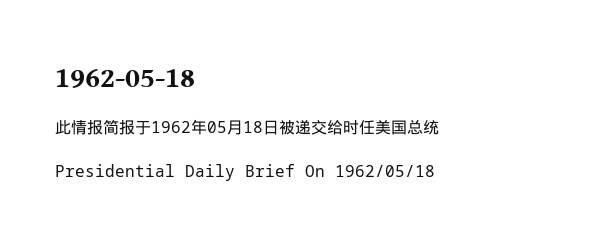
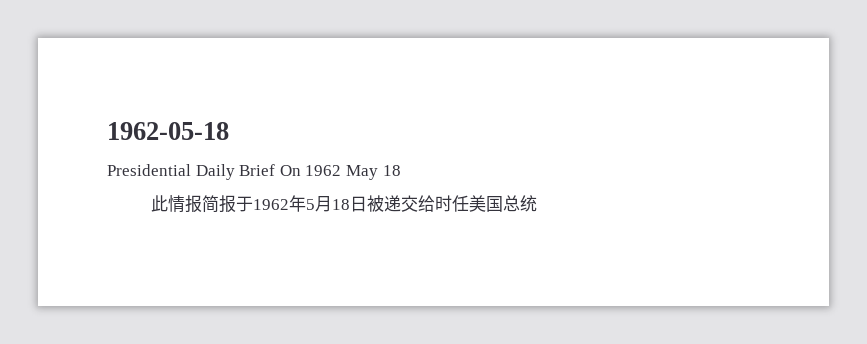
+ Presidential Daily Brief On 1962 May 18
- 此情报简报于1962年05月18日被递交给时任美国总统
+ 此情报简报于1962年5月18日被递交给时任美国总统
- Presidential Daily Brief On 1962/05/18

